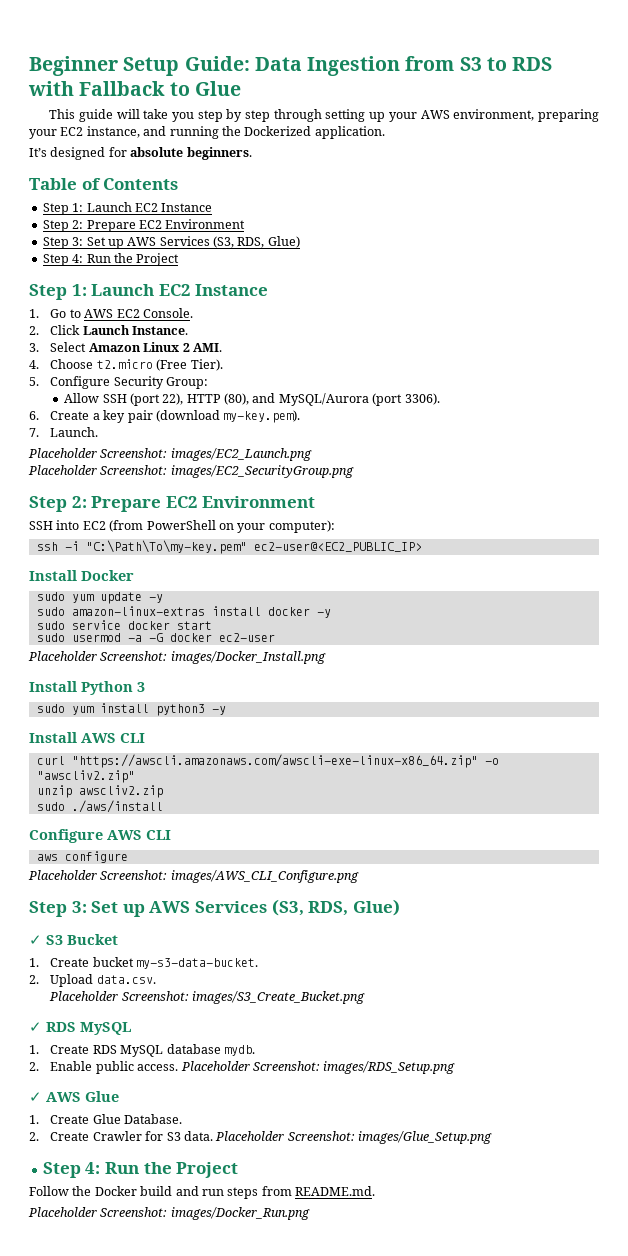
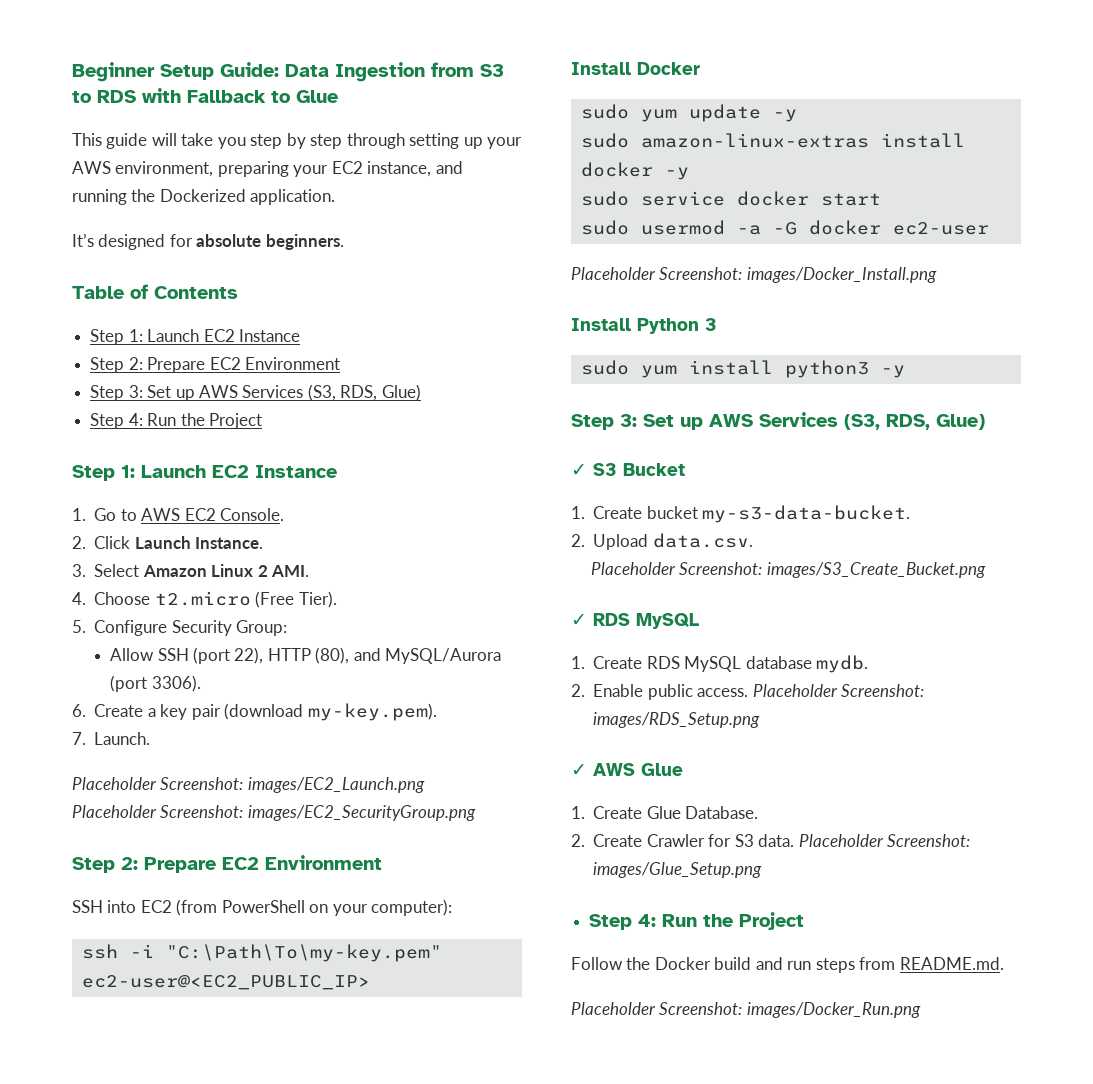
- Install AWS CLI
- curl "https://awscli.amazonaws.com/awscli-exe-linux-x86_64.zip" -o "awscliv2.zip"
- unzip awscliv2.zip
- sudo ./aws/install
- Configure AWS CLI
- aws configure
- Placeholder Screenshot: images/AWS_CLI_Configure.png

